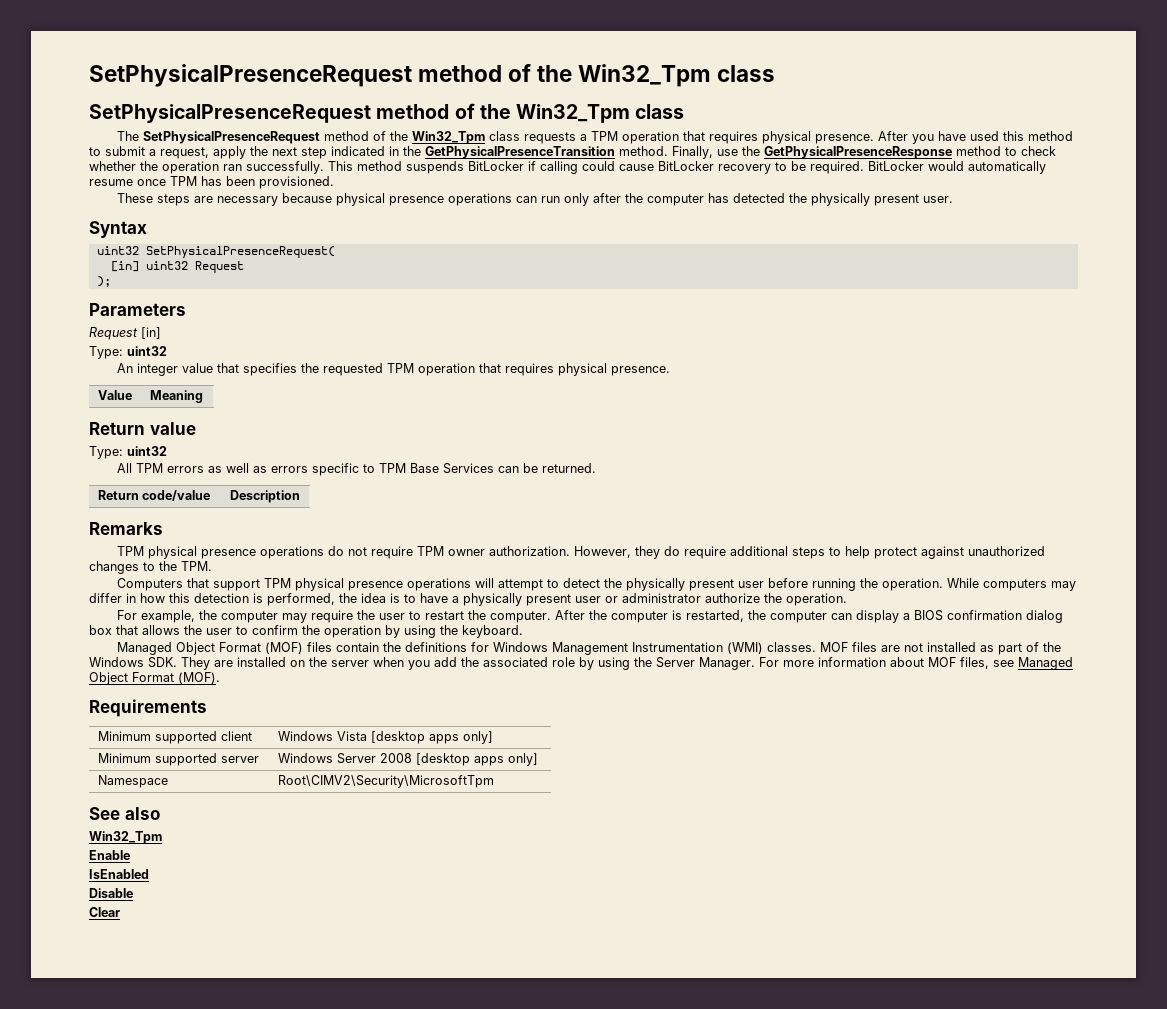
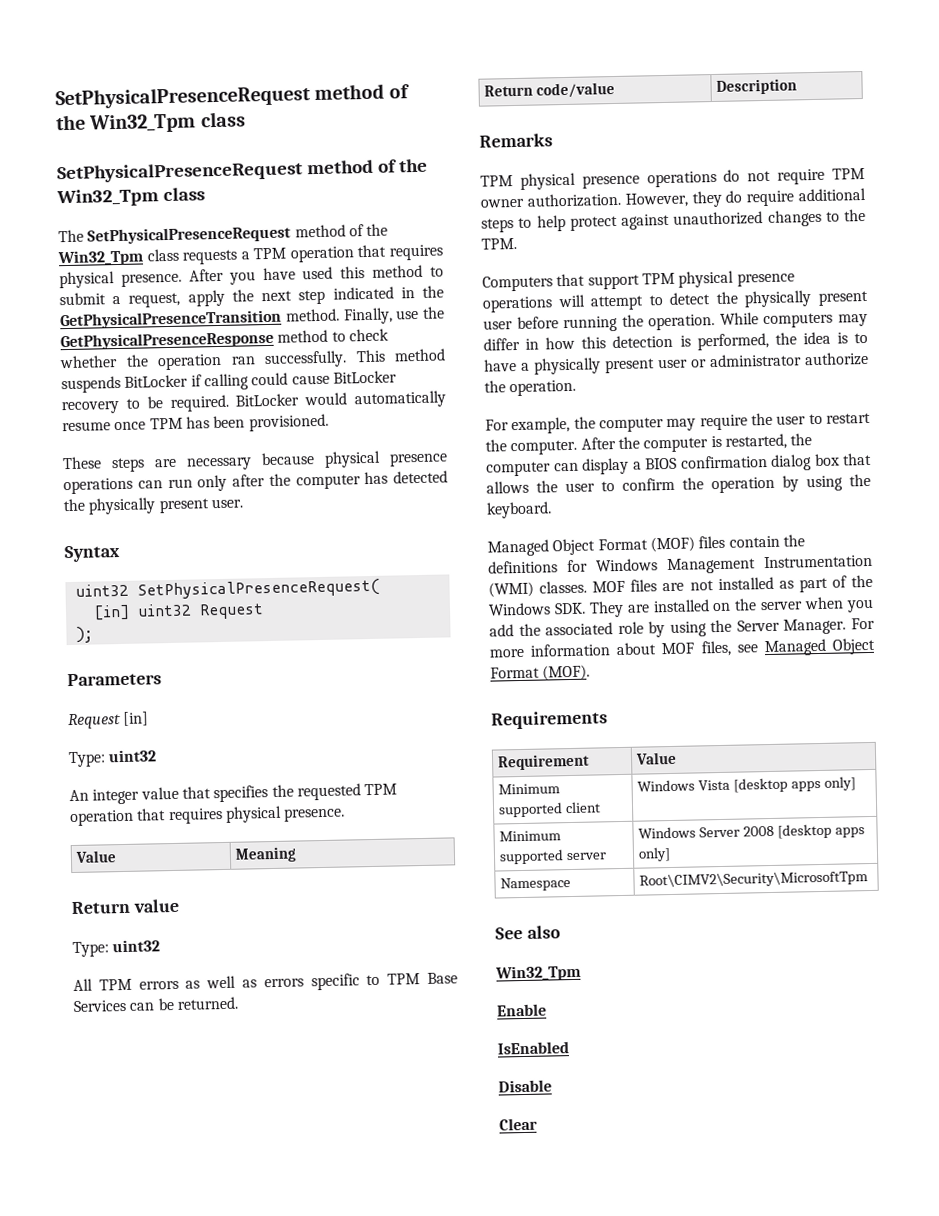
+ Requirement | Value

